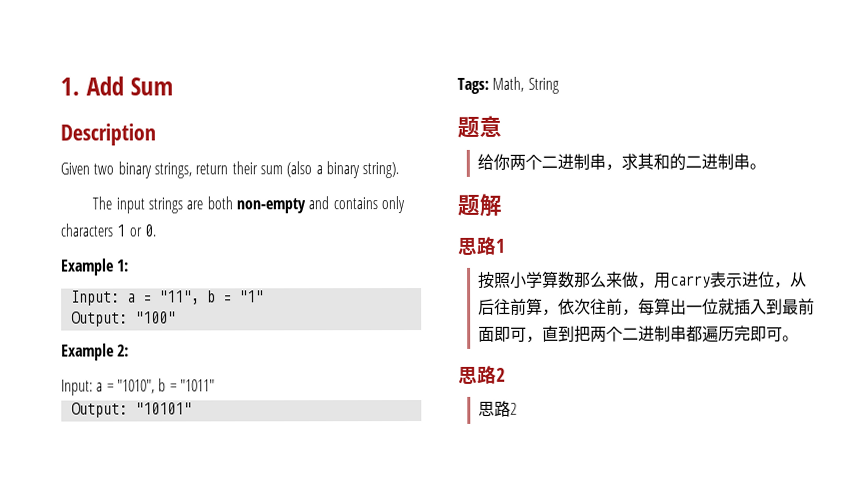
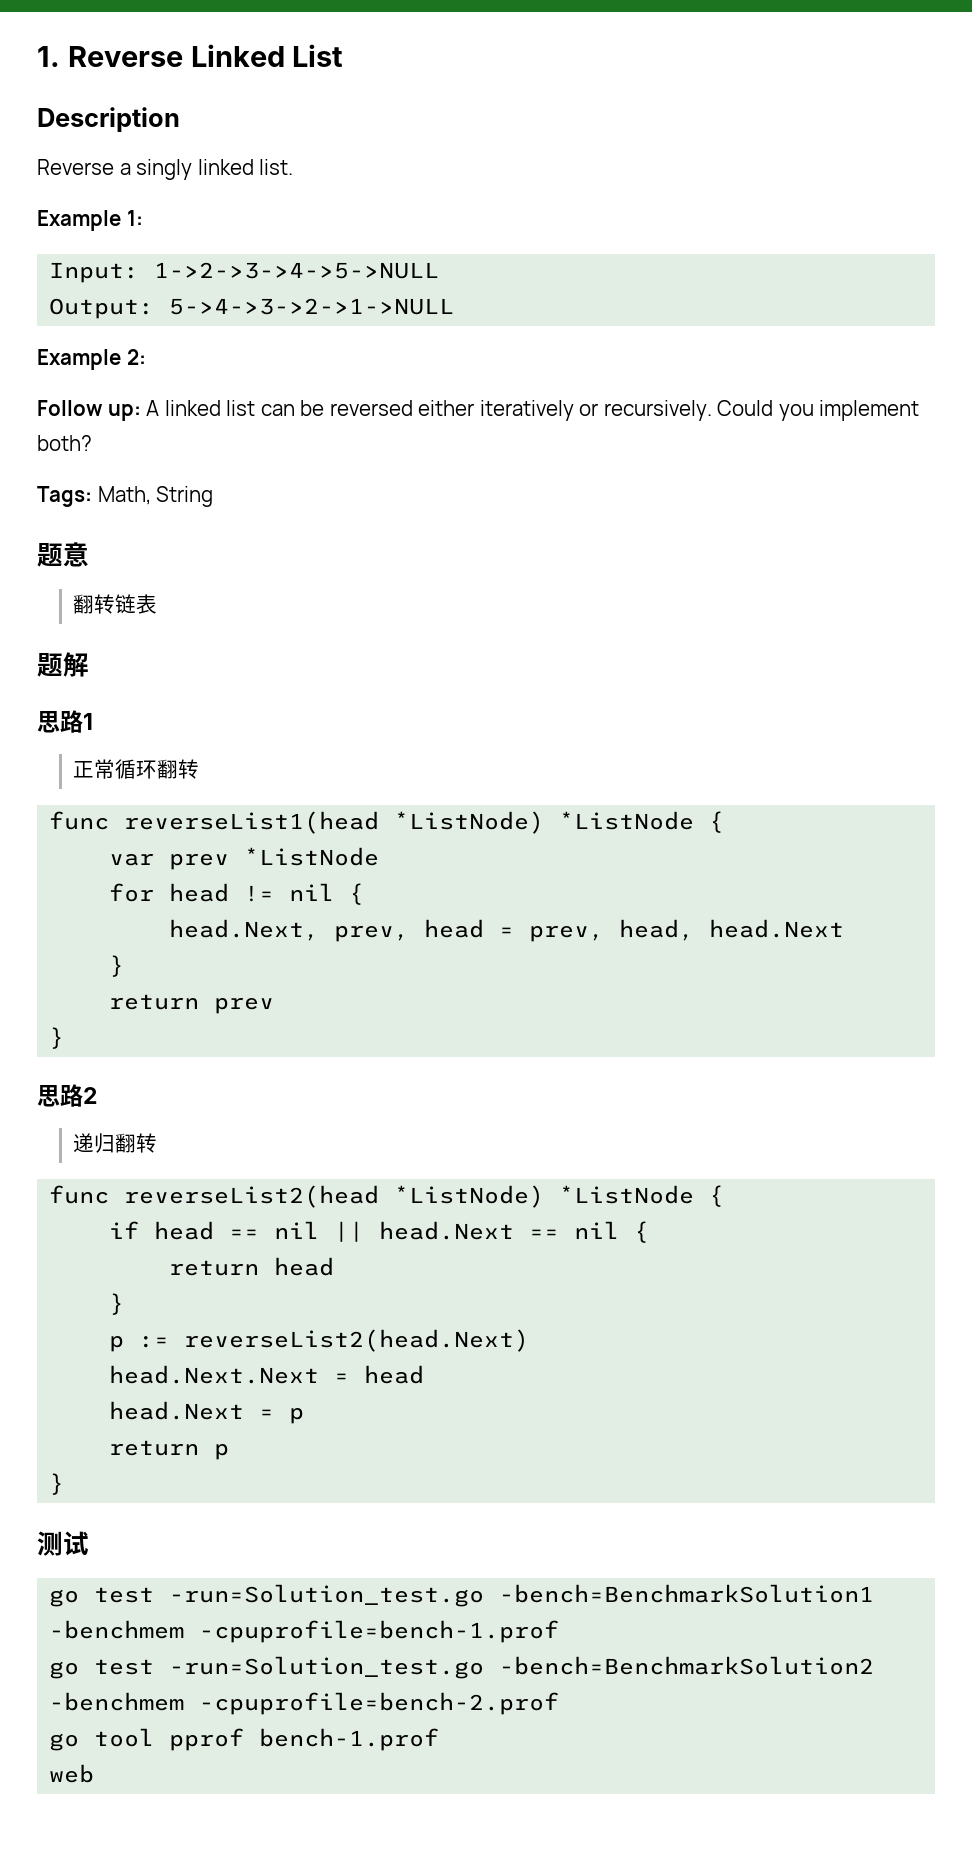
- 1. Add Sum
+ 1. Reverse Linked List
  Description
- Given two binary strings, return their sum (also a binary string).
- The input strings are both non-empty and contains only characters 1 or 0.
+ Reverse a singly linked list.
  Example 1:
- Input: a = "11", b = "1"
- Output: "100"
+ Input: 1->2->3->4->5->NULL
+ Output: 5->4->3->2->1->NULL
- Input: a = "1010", b = "1011"
- Output: "10101"
+ Follow up: A linked list can be reversed either iteratively or recursively. Could you implement both?
  Tags: Math, String
  题意
- 给你两个二进制串，求其和的二进制串。
+ 翻转链表
  题解
  思路1
- 按照小学算数那么来做，用carry表示进位，从后往前算，依次往前，每算出一位就插入到最前面即可，直到把两个二进制串都遍历完即可。
+ 正常循环翻转
+ func reverseList1(head *ListNode) *ListNode {
+ var prev *ListNode
+ for head != nil {
+ head.Next, prev, head = prev, head, head.Next
+ }
+ return prev
+ }
  思路2
- 思路2
+ 递归翻转
+ func reverseList2(head *ListNode) *ListNode {
+ if head == nil || head.Next == nil {
+ return head
+ }
+ p := reverseList2(head.Next)
+ head.Next.Next = head
+ head.Next = p
+ return p
+ }
+ 测试
+ go test -run=Solution_test.go -bench=BenchmarkSolution1 -benchmem -cpuprofile=bench-1.prof
+ go test -run=Solution_test.go -bench=BenchmarkSolution2 -benchmem -cpuprofile=bench-2.prof
+ go tool pprof bench-1.prof
+ web

